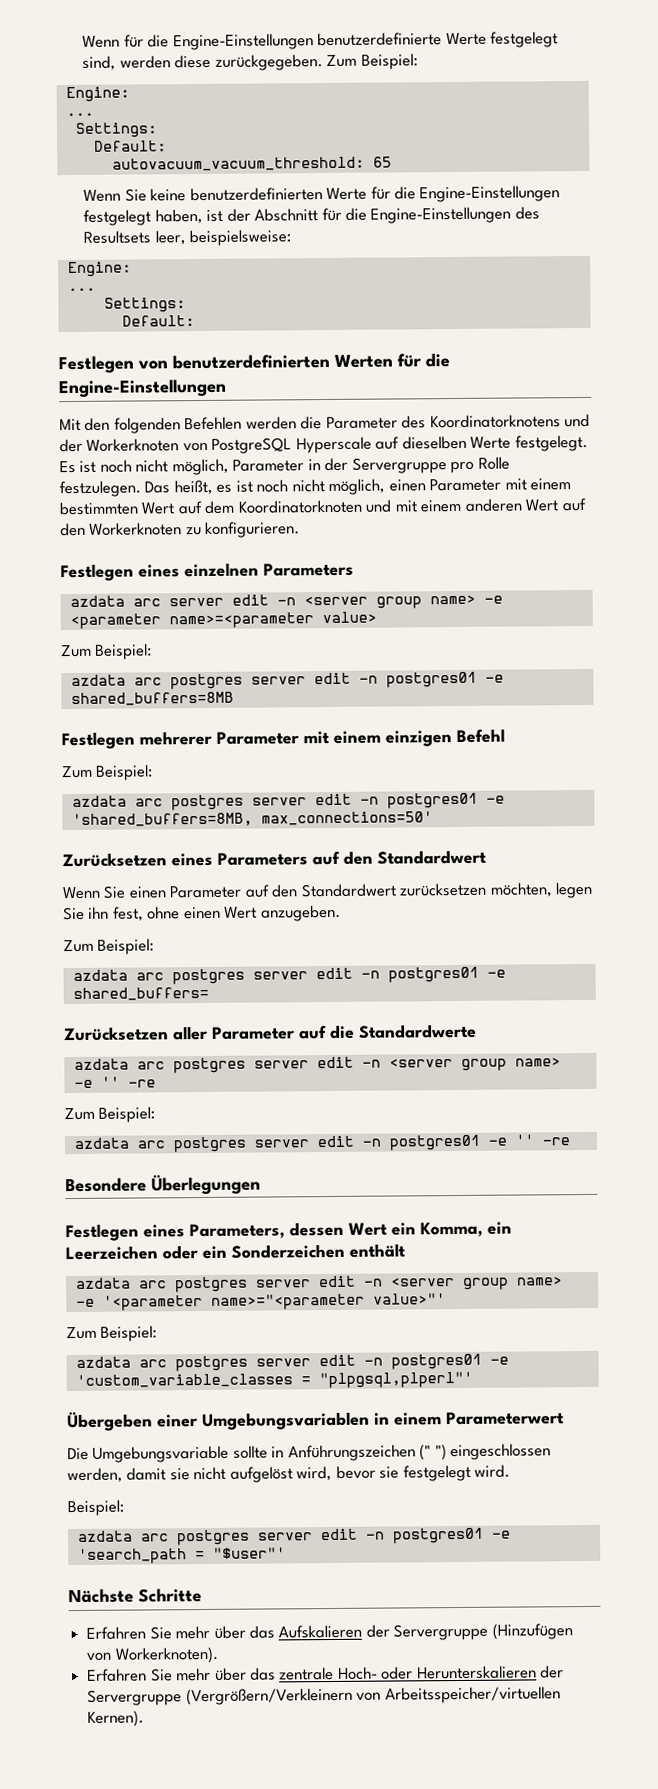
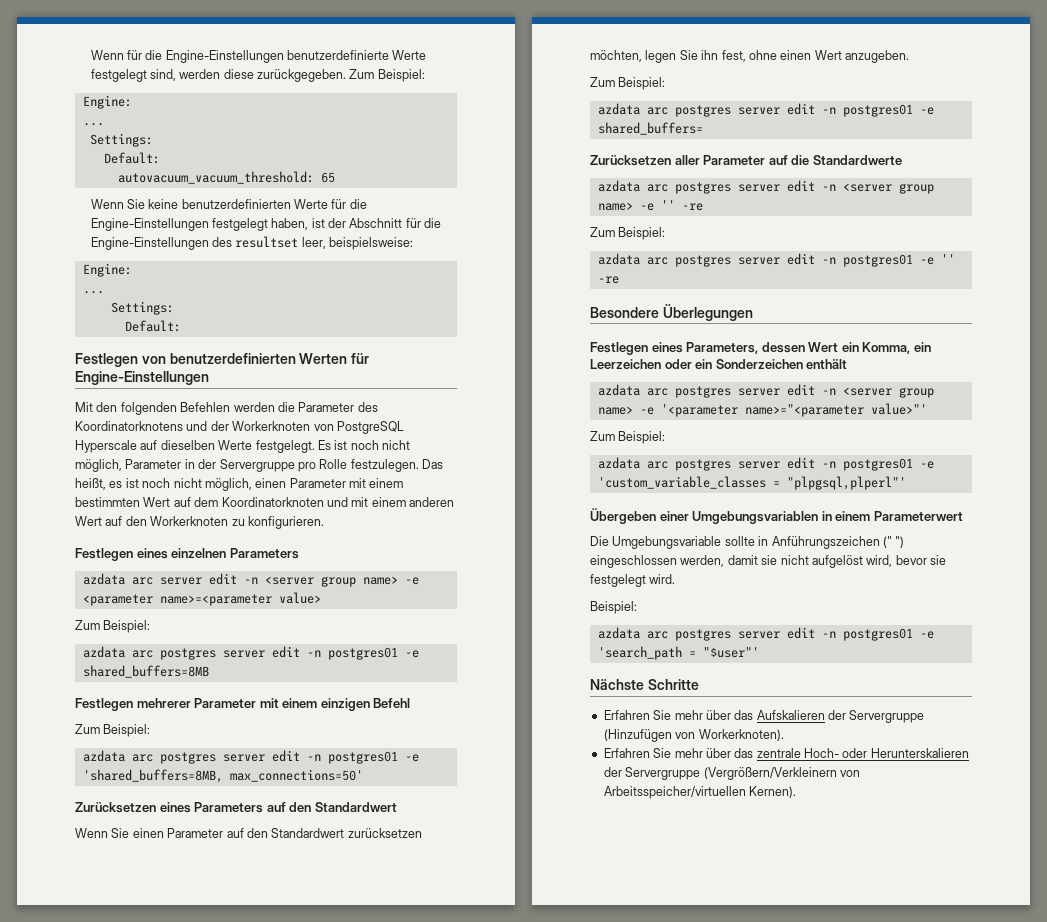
- Wenn Sie keine benutzerdefinierten Werte für die Engine-Einstellungen festgelegt haben, ist der Abschnitt für die Engine-Einstellungen des Resultsets leer, beispielsweise:
+ Wenn Sie keine benutzerdefinierten Werte für die Engine-Einstellungen festgelegt haben, ist der Abschnitt für die Engine-Einstellungen des resultset leer, beispielsweise:
- Festlegen von benutzerdefinierten Werten für die Engine-Einstellungen
+ Festlegen von benutzerdefinierten Werten für Engine-Einstellungen

